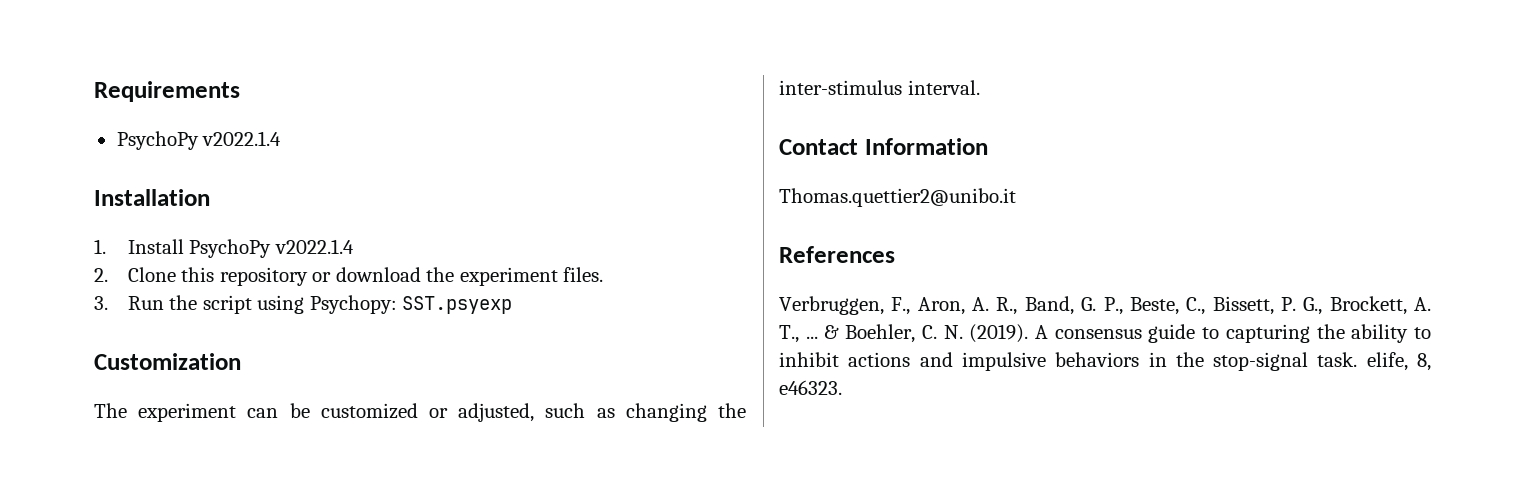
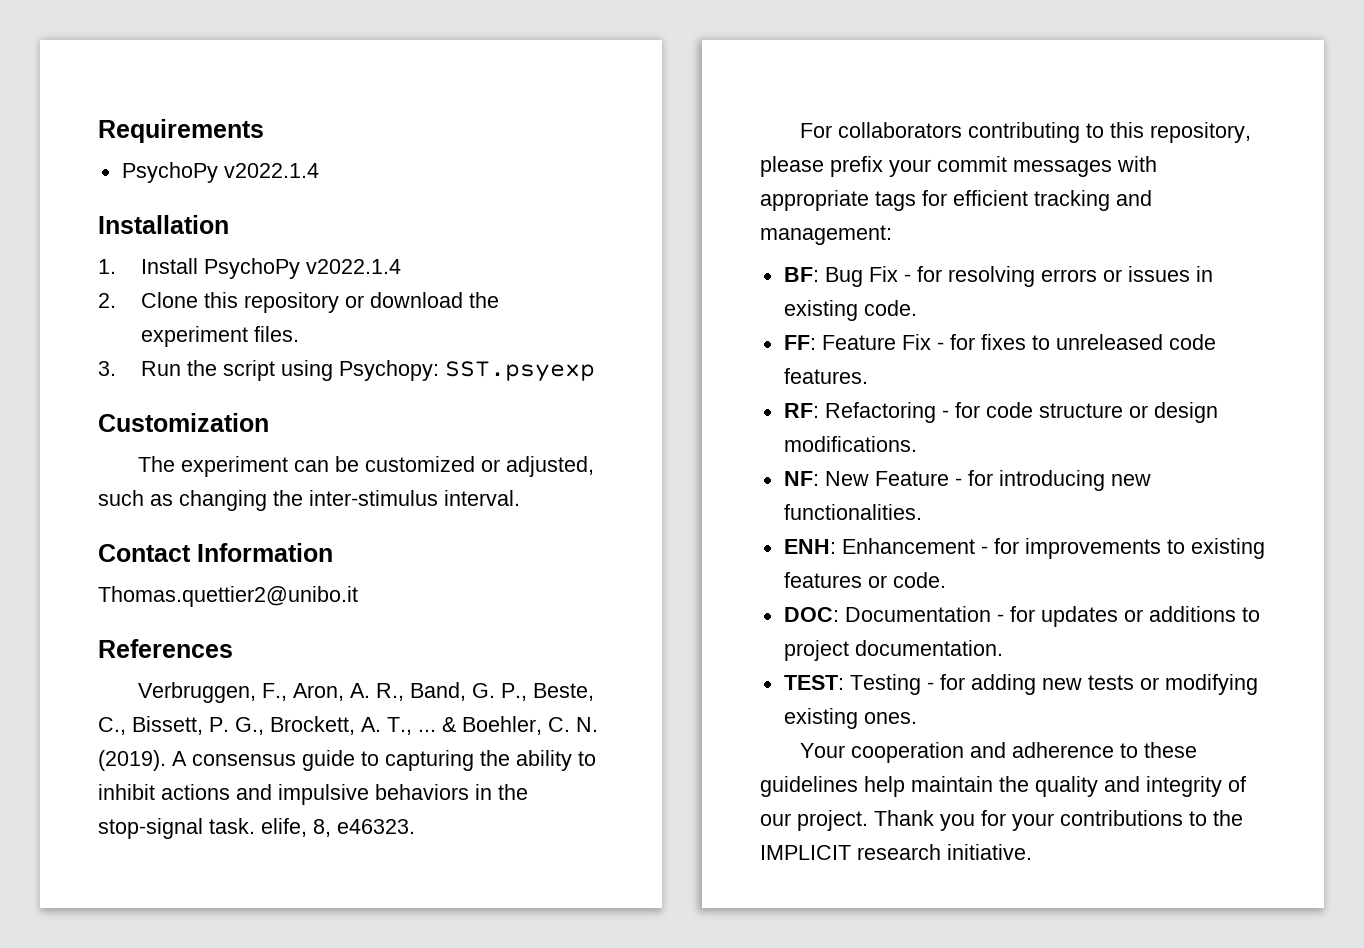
+ For collaborators contributing to this repository, please prefix your commit messages with appropriate tags for efficient tracking and management:
+ BF: Bug Fix - for resolving errors or issues in existing code.
+ FF: Feature Fix - for fixes to unreleased code features.
+ RF: Refactoring - for code structure or design modifications.
+ NF: New Feature - for introducing new functionalities.
+ ENH: Enhancement - for improvements to existing features or code.
+ DOC: Documentation - for updates or additions to project documentation.
+ TEST: Testing - for adding new tests or modifying existing ones.
+ Your cooperation and adherence to these guidelines help maintain the quality and integrity of our project. Thank you for your contributions to the IMPLICIT research initiative.

